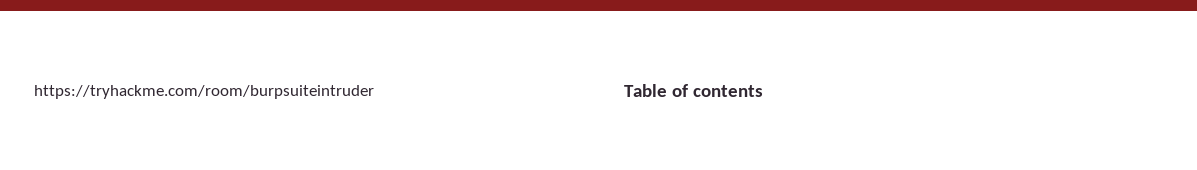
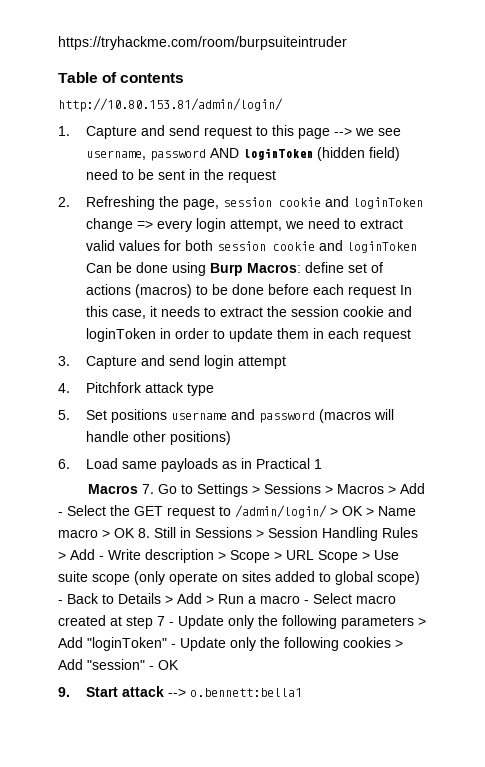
+ http://10.80.153.81/admin/login/
+ 1. Capture and send request to this page --> we see username, password AND loginToken (hidden field) need to be sent in the request
+ 2. Refreshing the page, session cookie and loginToken change => every login attempt, we need to extract valid values for both session cookie and loginToken Can be done using Burp Macros: define set of actions (macros) to be done before each request In this case, it needs to extract the session cookie and loginToken in order to update them in each request
+ 3. Capture and send login attempt
+ 4. Pitchfork attack type
+ 5. Set positions username and password (macros will handle other positions)
+ 6. Load same payloads as in Practical 1
+ Macros 7. Go to Settings > Sessions > Macros > Add - Select the GET request to /admin/login/ > OK > Name macro > OK 8. Still in Sessions > Session Handling Rules > Add - Write description > Scope > URL Scope > Use suite scope (only operate on sites added to global scope) - Back to Details > Add > Run a macro - Select macro created at step 7 - Update only the following parameters > Add "loginToken" - Update only the following cookies > Add "session" - OK
+ 9. Start attack --> o.bennett:bella1

